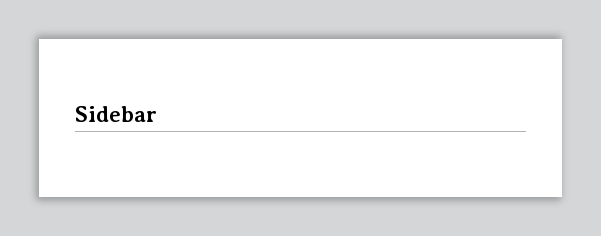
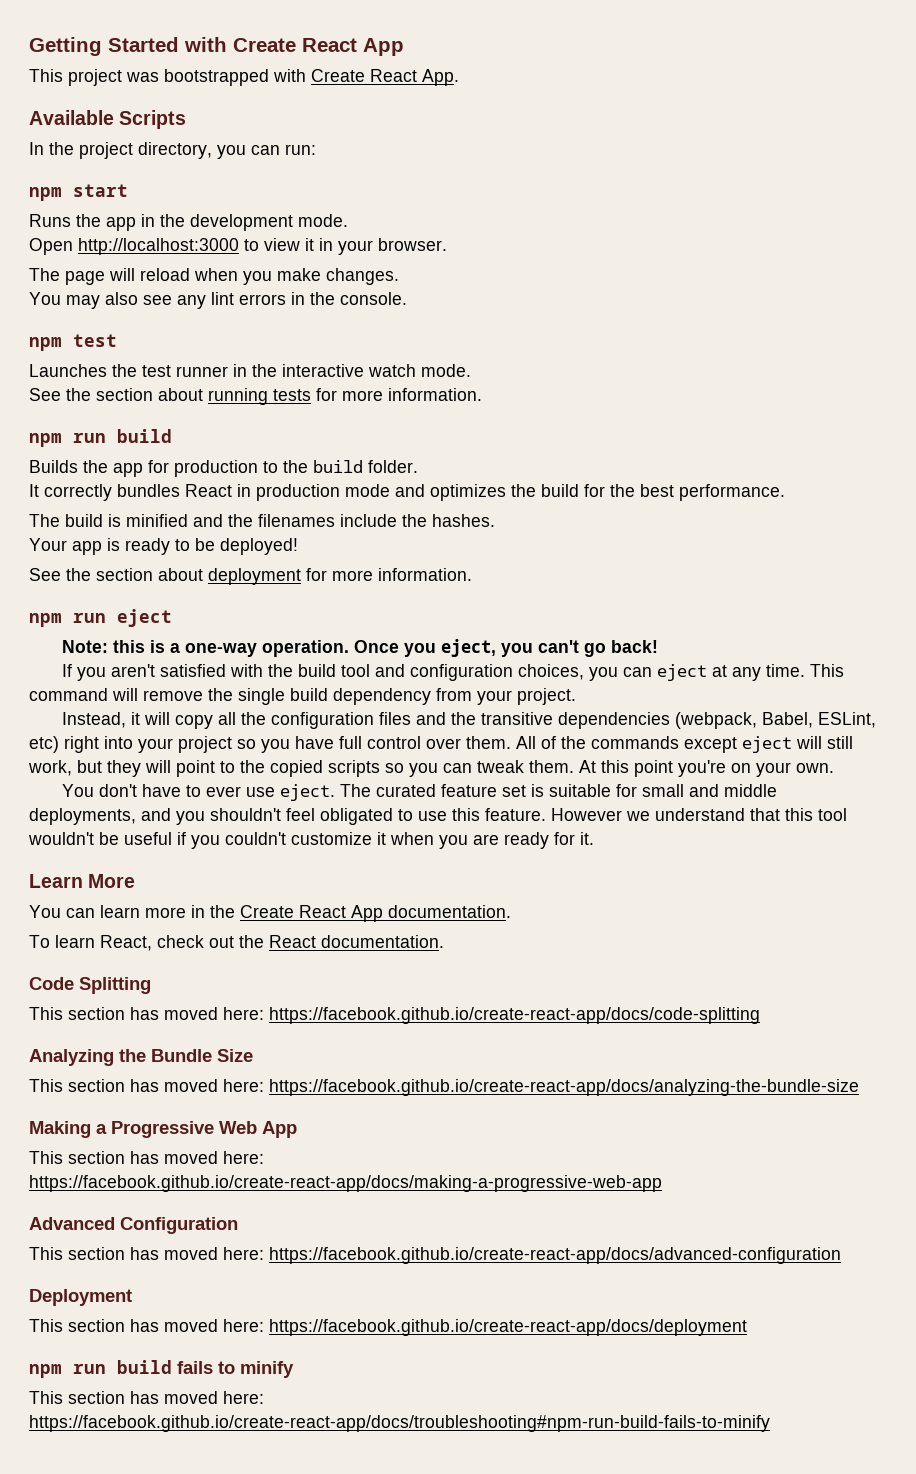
- Sidebar
+ Getting Started with Create React App
+ This project was bootstrapped with Create React App.
+ Available Scripts
+ In the project directory, you can run:
+ npm start
+ Runs the app in the development mode.
+ Open http://localhost:3000 to view it in your browser.
+ The page will reload when you make changes.
+ You may also see any lint errors in the console.
+ npm test
+ Launches the test runner in the interactive watch mode.
+ See the section about running tests for more information.
+ npm run build
+ Builds the app for production to the build folder.
+ It correctly bundles React in production mode and optimizes the build for the best performance.
+ The build is minified and the filenames include the hashes.
+ Your app is ready to be deployed!
+ See the section about deployment for more information.
+ npm run eject
+ Note: this is a one-way operation. Once you eject, you can't go back!
+ If you aren't satisfied with the build tool and configuration choices, you can eject at any time. This command will remove the single build dependency from your project.
+ Instead, it will copy all the configuration files and the transitive dependencies (webpack, Babel, ESLint, etc) right into your project so you have full control over them. All of the commands except eject will still work, but they will point to the copied scripts so you can tweak them. At this point you're on your own.
+ You don't have to ever use eject. The curated feature set is suitable for small and middle deployments, and you shouldn't feel obligated to use this feature. However we understand that this tool wouldn't be useful if you couldn't customize it when you are ready for it.
+ Learn More
+ You can learn more in the Create React App documentation.
+ To learn React, check out the React documentation.
+ Code Splitting
+ This section has moved here: https://facebook.github.io/create-react-app/docs/code-splitting
+ Analyzing the Bundle Size
+ This section has moved here: https://facebook.github.io/create-react-app/docs/analyzing-the-bundle-size
+ Making a Progressive Web App
+ This section has moved here: https://facebook.github.io/create-react-app/docs/making-a-progressive-web-app
+ Advanced Configuration
+ This section has moved here: https://facebook.github.io/create-react-app/docs/advanced-configuration
+ Deployment
+ This section has moved here: https://facebook.github.io/create-react-app/docs/deployment
+ npm run build fails to minify
+ This section has moved here: https://facebook.github.io/create-react-app/docs/troubleshooting#npm-run-build-fails-to-minify

